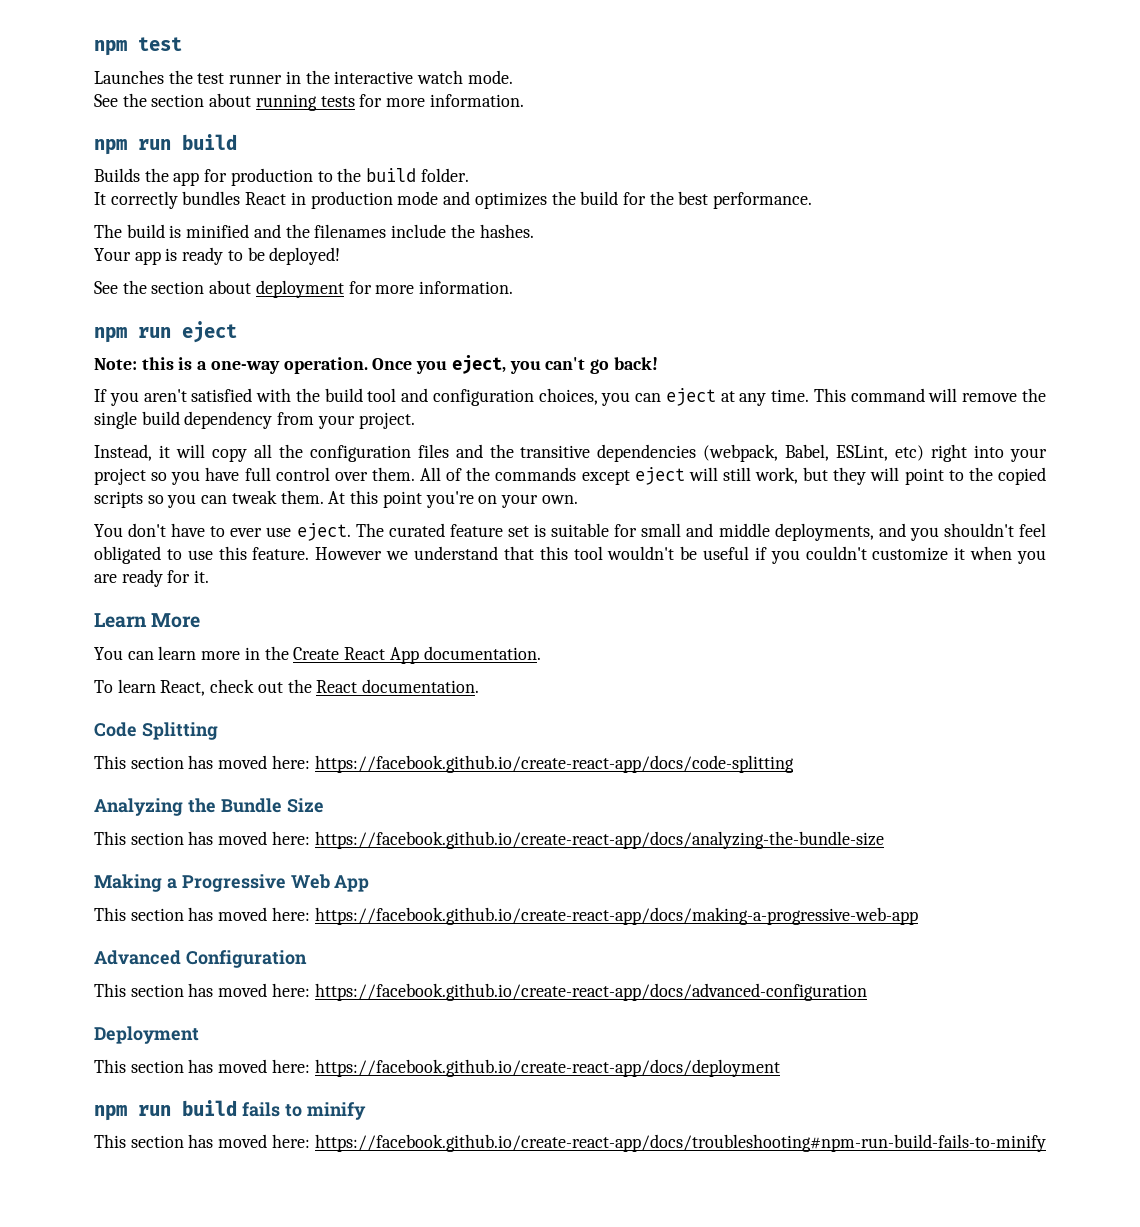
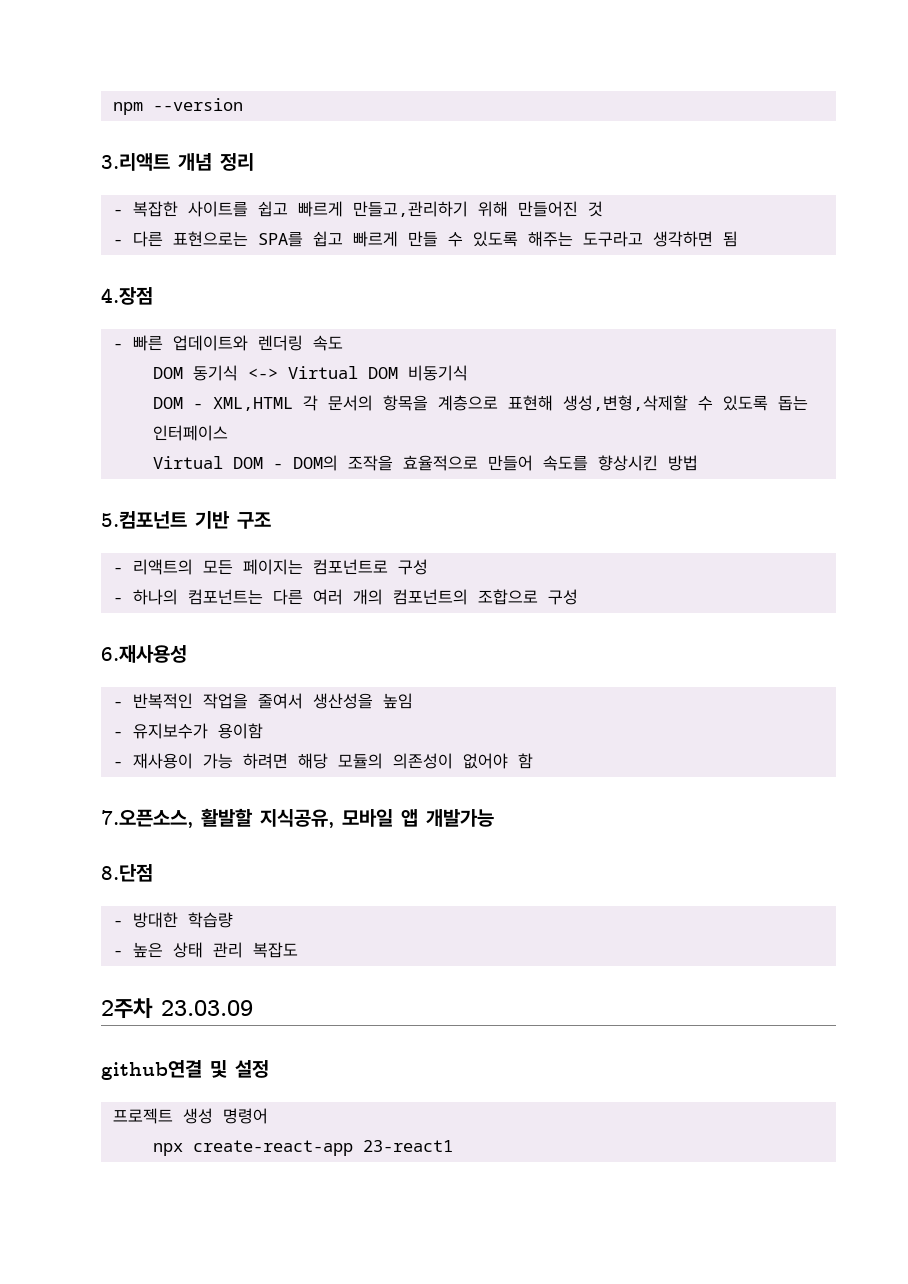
- npm test
- Launches the test runner in the interactive watch mode.
- See the section about running tests for more information.
- npm run build
- Builds the app for production to the build folder.
- It correctly bundles React in production mode and optimizes the build for the best performance.
- The build is minified and the filenames include the hashes.
- Your app is ready to be deployed!
- See the section about deployment for more information.
- npm run eject
- Note: this is a one-way operation. Once you eject, you can't go back!
- If you aren't satisfied with the build tool and configuration choices, you can eject at any time. This command will remove the single build dependency from your project.
- Instead, it will copy all the configuration files and the transitive dependencies (webpack, Babel, ESLint, etc) right into your project so you have full control over them. All of the commands except eject will still work, but they will point to the copied scripts so you can tweak them. At this point you're on your own.
- You don't have to ever use eject. The curated feature set is suitable for small and middle deployments, and you shouldn't feel obligated to use this feature. However we understand that this tool wouldn't be useful if you couldn't customize it when you are ready for it.
- Learn More
- You can learn more in the Create React App documentation.
- To learn React, check out the React documentation.
- Code Splitting
- This section has moved here: https://facebook.github.io/create-react-app/docs/code-splitting
- Analyzing the Bundle Size
- This section has moved here: https://facebook.github.io/create-react-app/docs/analyzing-the-bundle-size
- Making a Progressive Web App
- This section has moved here: https://facebook.github.io/create-react-app/docs/making-a-progressive-web-app
- Advanced Configuration
- This section has moved here: https://facebook.github.io/create-react-app/docs/advanced-configuration
- Deployment
- This section has moved here: https://facebook.github.io/create-react-app/docs/deployment
- npm run build fails to minify
- This section has moved here: https://facebook.github.io/create-react-app/docs/troubleshooting#npm-run-build-fails-to-minify
+ npm --version
+ 3.리액트 개념 정리
+ - 복잡한 사이트를 쉽고 빠르게 만들고,관리하기 위해 만들어진 것
+ - 다른 표현으로는 SPA를 쉽고 빠르게 만들 수 있도록 해주는 도구라고 생각하면 됨
+ 4.장점
+ - 빠른 업데이트와 렌더링 속도
+ DOM 동기식 <-> Virtual DOM 비동기식
+ DOM - XML,HTML 각 문서의 항목을 계층으로 표현해 생성,변형,삭제할 수 있도록 돕는 인터페이스
+ Virtual DOM - DOM의 조작을 효율적으로 만들어 속도를 향상시킨 방법
+ 5.컴포넌트 기반 구조
+ - 리액트의 모든 페이지는 컴포넌트로 구성
+ - 하나의 컴포넌트는 다른 여러 개의 컴포넌트의 조합으로 구성
+ 6.재사용성
+ - 반복적인 작업을 줄여서 생산성을 높임
+ - 유지보수가 용이함
+ - 재사용이 가능 하려면 해당 모듈의 의존성이 없어야 함
+ 7.오픈소스, 활발할 지식공유, 모바일 앱 개발가능
+ 8.단점
+ - 방대한 학습량
+ - 높은 상태 관리 복잡도
+ 2주차 23.03.09
+ github연결 및 설정
+ 프로젝트 생성 명령어
+ npx create-react-app 23-react1

